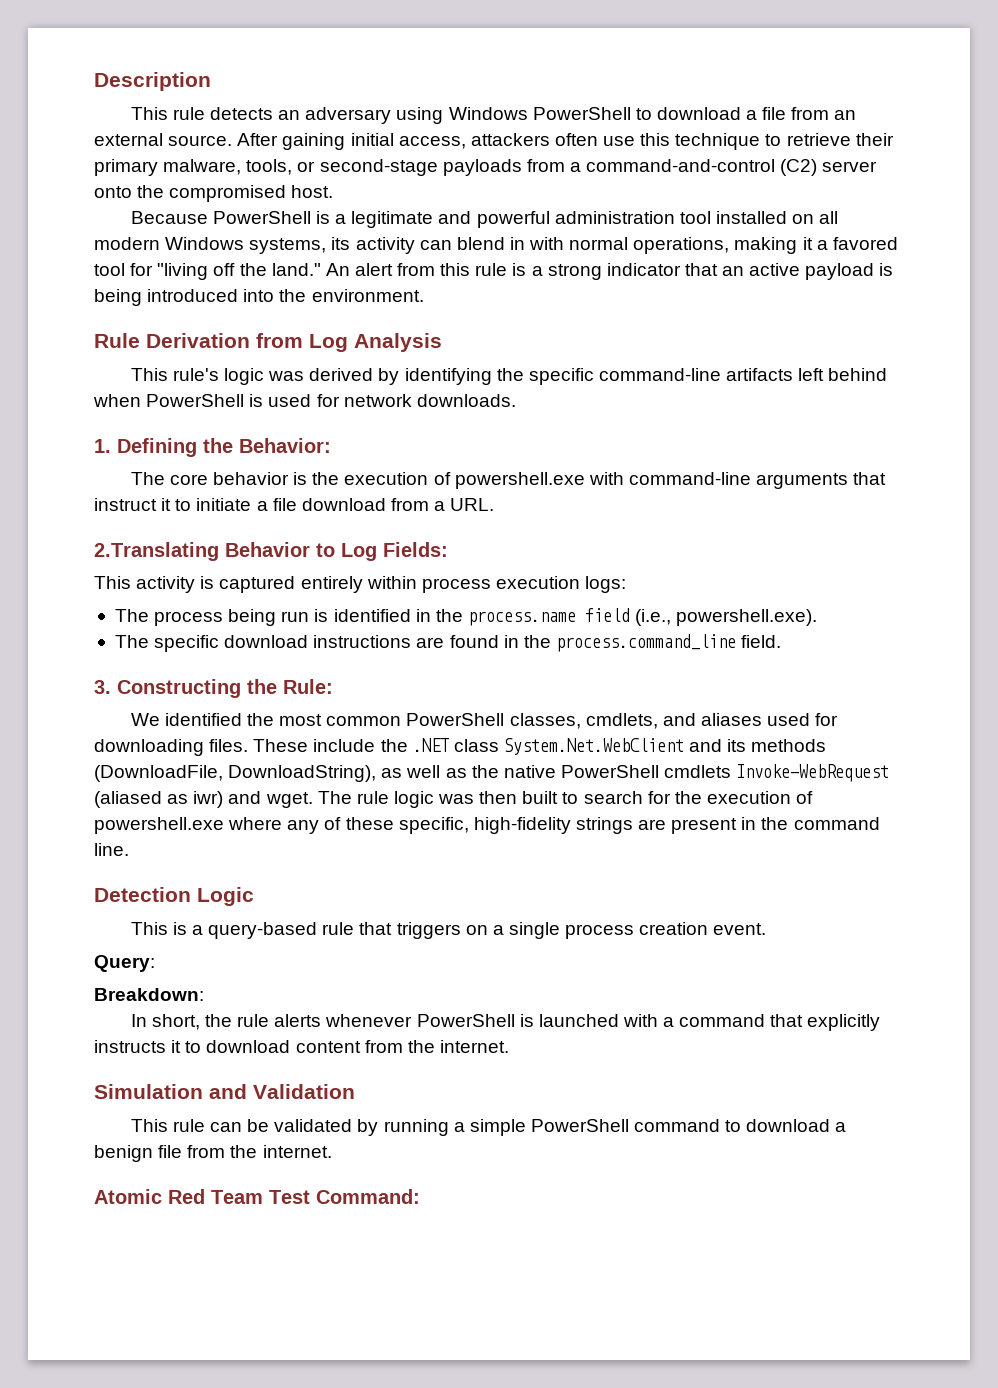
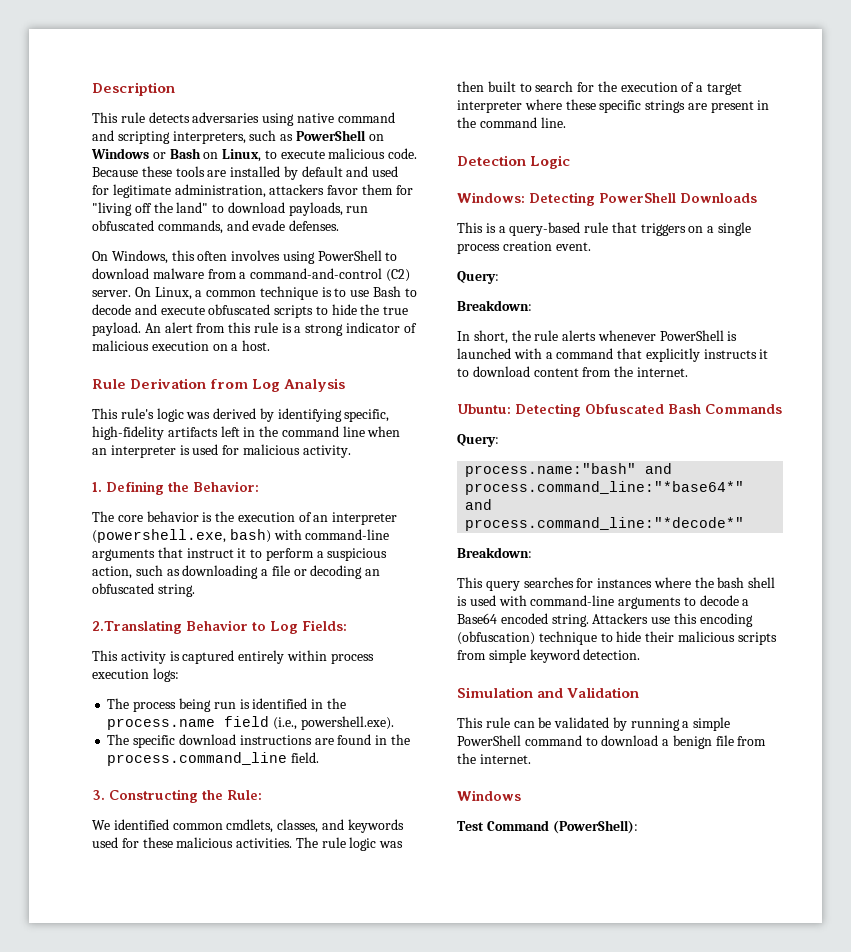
- This rule detects an adversary using Windows PowerShell to download a file from an external source. After gaining initial access, attackers often use this technique to retrieve their primary malware, tools, or second-stage payloads from a command-and-control (C2) server onto the compromised host.
- Because PowerShell is a legitimate and powerful administration tool installed on all modern Windows systems, its activity can blend in with normal operations, making it a favored tool for "living off the land."
+ This rule detects adversaries using native command and scripting interpreters, such as PowerShell on Windows or Bash on Linux, to execute malicious code. Because these tools are installed by default and used for legitimate administration, attackers favor them for "living off the land" to download payloads, run obfuscated commands, and evade defenses.
+ On Windows, this often involves using PowerShell to download malware from a command-and-control (C2) server. On Linux, a common technique is to use Bash to decode and execute obfuscated scripts to hide the true payload.
- An alert from this rule is a strong indicator that an active payload is being introduced into the environment.
+ An alert from this rule is a strong indicator of malicious execution on a host.
- This rule's logic was derived by identifying the specific command-line artifacts left behind when PowerShell is used for network downloads.
+ This rule's logic was derived by identifying specific, high-fidelity artifacts left in the command line when an interpreter is used for malicious activity.
- The core behavior is the execution of powershell.exe with command-line arguments that instruct it to initiate a file download from a URL.
+ The core behavior is the execution of an interpreter (powershell.exe, bash) with command-line arguments that instruct it to perform a suspicious action, such as downloading a file or decoding an obfuscated string.
- We identified the most common PowerShell classes, cmdlets, and aliases used for downloading files. These include the .NET class System.Net.WebClient and its methods (DownloadFile, DownloadString), as well as the native PowerShell cmdlets Invoke-WebRequest (aliased as iwr) and wget.
+ We identified common cmdlets, classes, and keywords used for these malicious activities.
- The rule logic was then built to search for the execution of powershell.exe where any of these specific, high-fidelity strings are present in the command line.
+ The rule logic was then built to search for the execution of a target interpreter where these specific strings are present in the command line.
+ Windows: Detecting PowerShell Downloads
+ Ubuntu: Detecting Obfuscated Bash Commands
+ Query:
+ process.name:"bash" and process.command_line:"*base64*" and process.command_line:"*decode*"
+ Breakdown:
+ This query searches for instances where the bash shell is used with command-line arguments to decode a Base64 encoded string. Attackers use this encoding (obfuscation) technique to hide their malicious scripts from simple keyword detection.
  This rule can be validated by running a simple PowerShell command to download a benign file from the internet.
- Atomic Red Team Test Command:
+ Windows
+ Test Command (PowerShell):

